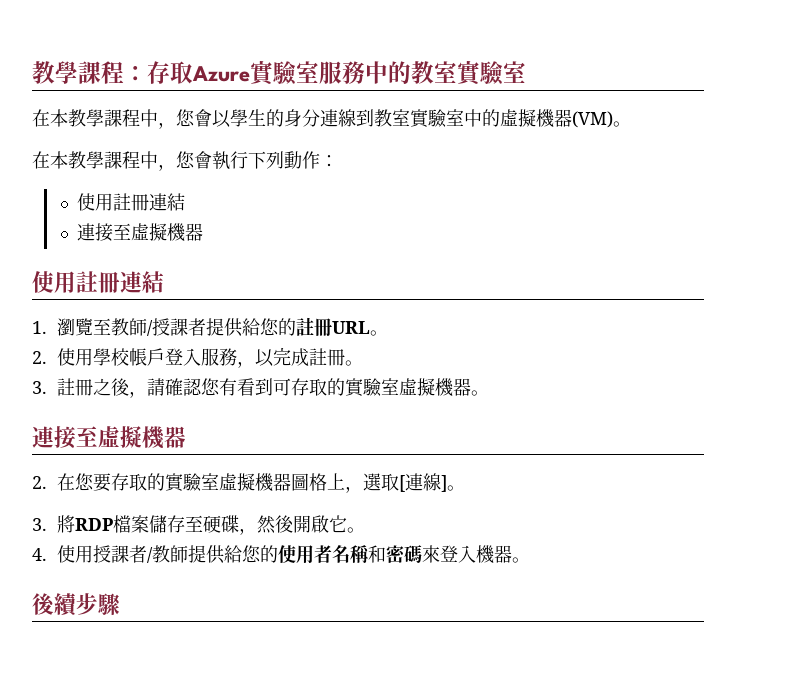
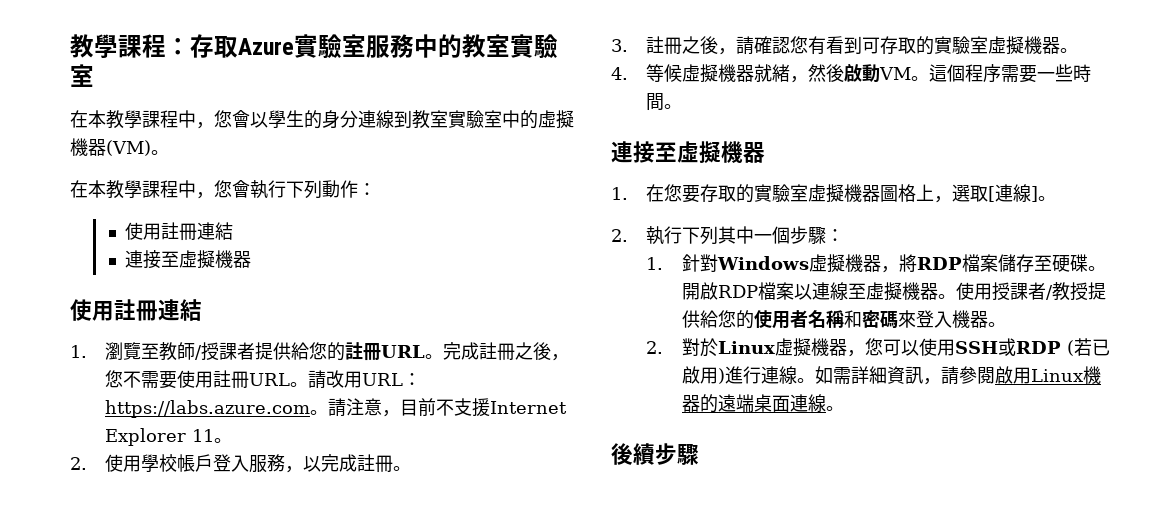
+ 完成註冊之後，您不需要使用註冊URL。請改用URL：https://labs.azure.com。請注意，目前不支援Internet Explorer 11。
  3.註冊之後，請確認您有看到可存取的實驗室虛擬機器。
+ 4.等候虛擬機器就緒，然後啟動VM。這個程序需要一些時間。
  連接至虛擬機器
- 2.在您要存取的實驗室虛擬機器圖格上，選取[連線]。
+ 1.在您要存取的實驗室虛擬機器圖格上，選取[連線]。
- 3.將RDP檔案儲存至硬碟，然後開啟它。
- 4.使用授課者/教師提供給您的使用者名稱和密碼來登入機器。
+ 2.執行下列其中一個步驟：
+ 1.針對Windows虛擬機器，將RDP檔案儲存至硬碟。開啟RDP檔案以連線至虛擬機器。使用授課者/教授提供給您的使用者名稱和密碼來登入機器。
+ 2.對於Linux虛擬機器，您可以使用SSH或RDP (若已啟用)進行連線。如需詳細資訊，請參閱啟用Linux機器的遠端桌面連線。

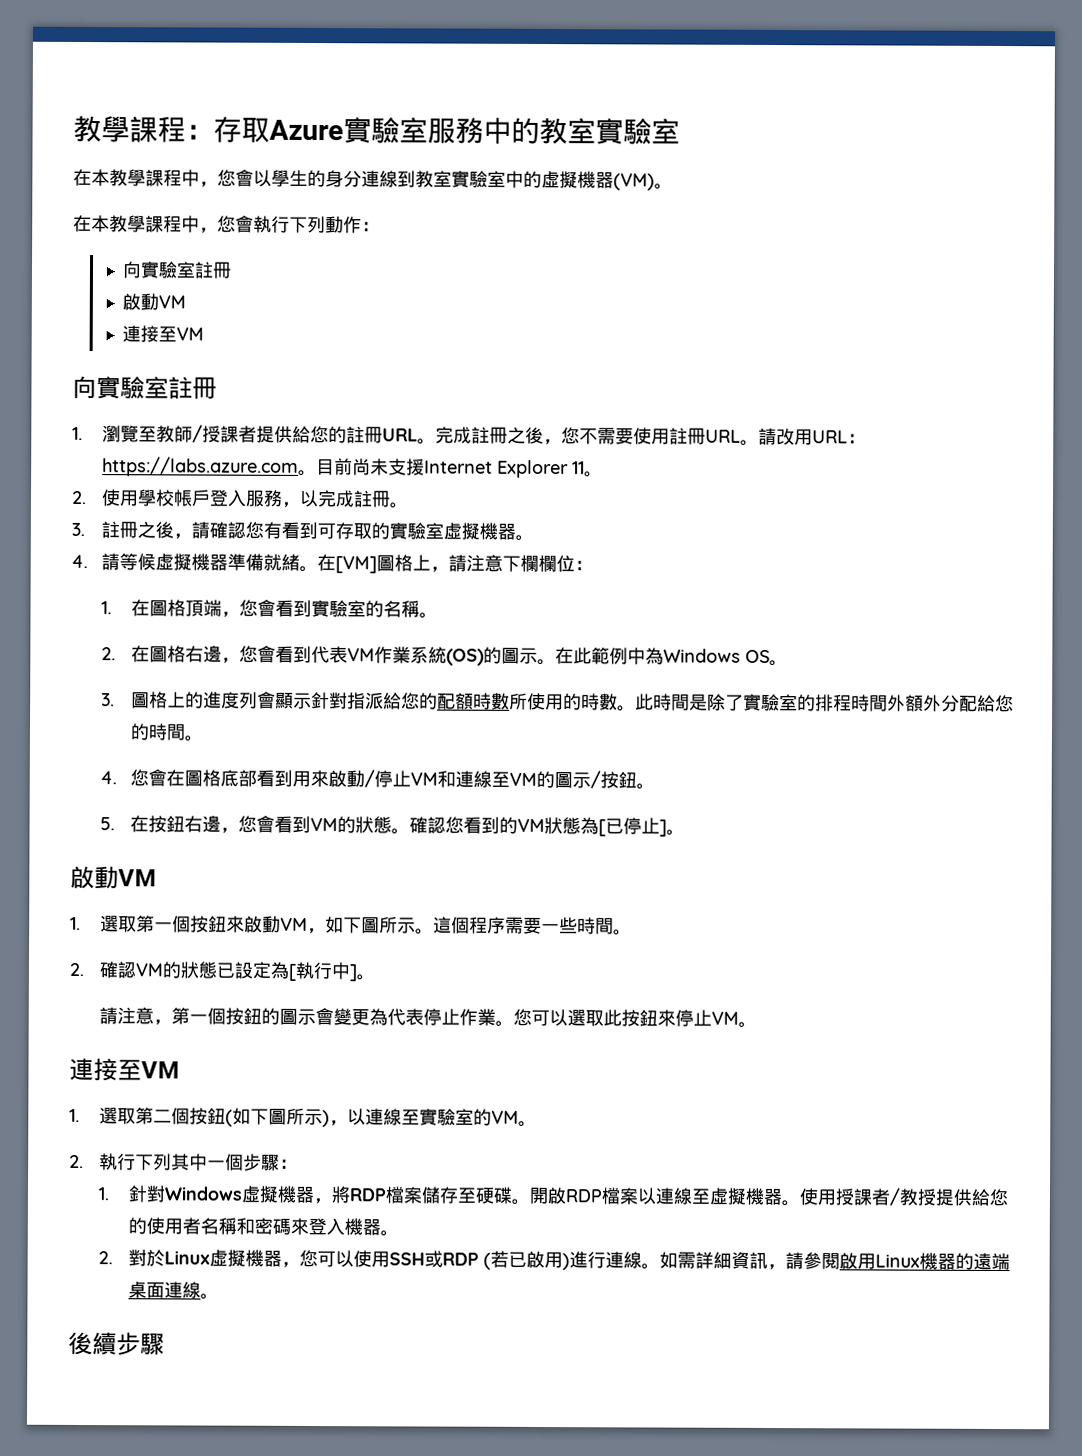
  在本教學課程中，您會執行下列動作：
- 使用註冊連結
- 連接至虛擬機器
- 使用註冊連結
+ 向實驗室註冊
+ 啟動VM
+ 連接至VM
+ 向實驗室註冊
- 請注意，目前不支援Internet Explorer 11。
+ 目前尚未支援Internet Explorer 11。
- 4.等候虛擬機器就緒，然後啟動VM。
+ 4.請等候虛擬機器準備就緒。在[VM]圖格上，請注意下欄欄位：
+ 1.在圖格頂端，您會看到實驗室的名稱。
+ 2.在圖格右邊，您會看到代表VM作業系統(OS)的圖示。在此範例中為Windows OS。
+ 3.圖格上的進度列會顯示針對指派給您的配額時數所使用的時數。此時間是除了實驗室的排程時間外額外分配給您的時間。
+ 4.您會在圖格底部看到用來啟動/停止VM和連線至VM的圖示/按鈕。
+ 5.在按鈕右邊，您會看到VM的狀態。確認您看到的VM狀態為[已停止]。
+ 啟動VM
+ 1.選取第一個按鈕來啟動VM，如下圖所示。
  這個程序需要一些時間。
- 連接至虛擬機器
- 1.在您要存取的實驗室虛擬機器圖格上，選取[連線]。
+ 2.確認VM的狀態已設定為[執行中]。
+ 請注意，第一個按鈕的圖示會變更為代表停止作業。您可以選取此按鈕來停止VM。
+ 連接至VM
+ 1.選取第二個按鈕(如下圖所示)，以連線至實驗室的VM。

